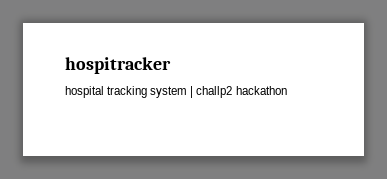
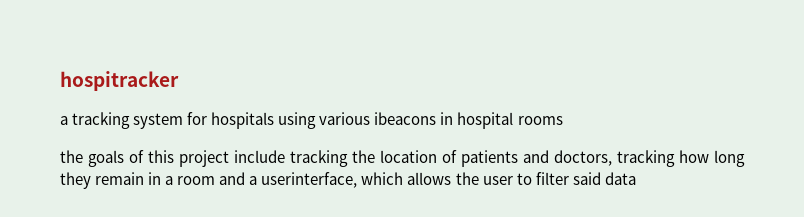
- hospital tracking system | challp2 hackathon
+ a tracking system for hospitals using various ibeacons in hospital rooms
+ the goals of this project include tracking the location of patients and doctors, tracking how long they remain in a room and a userinterface, which allows the user to filter said data

